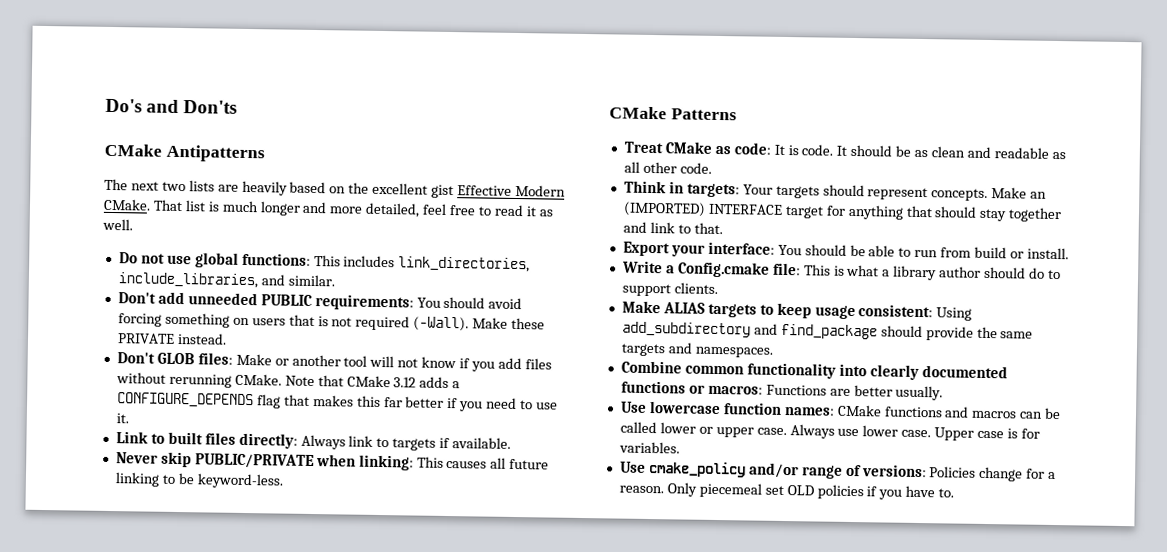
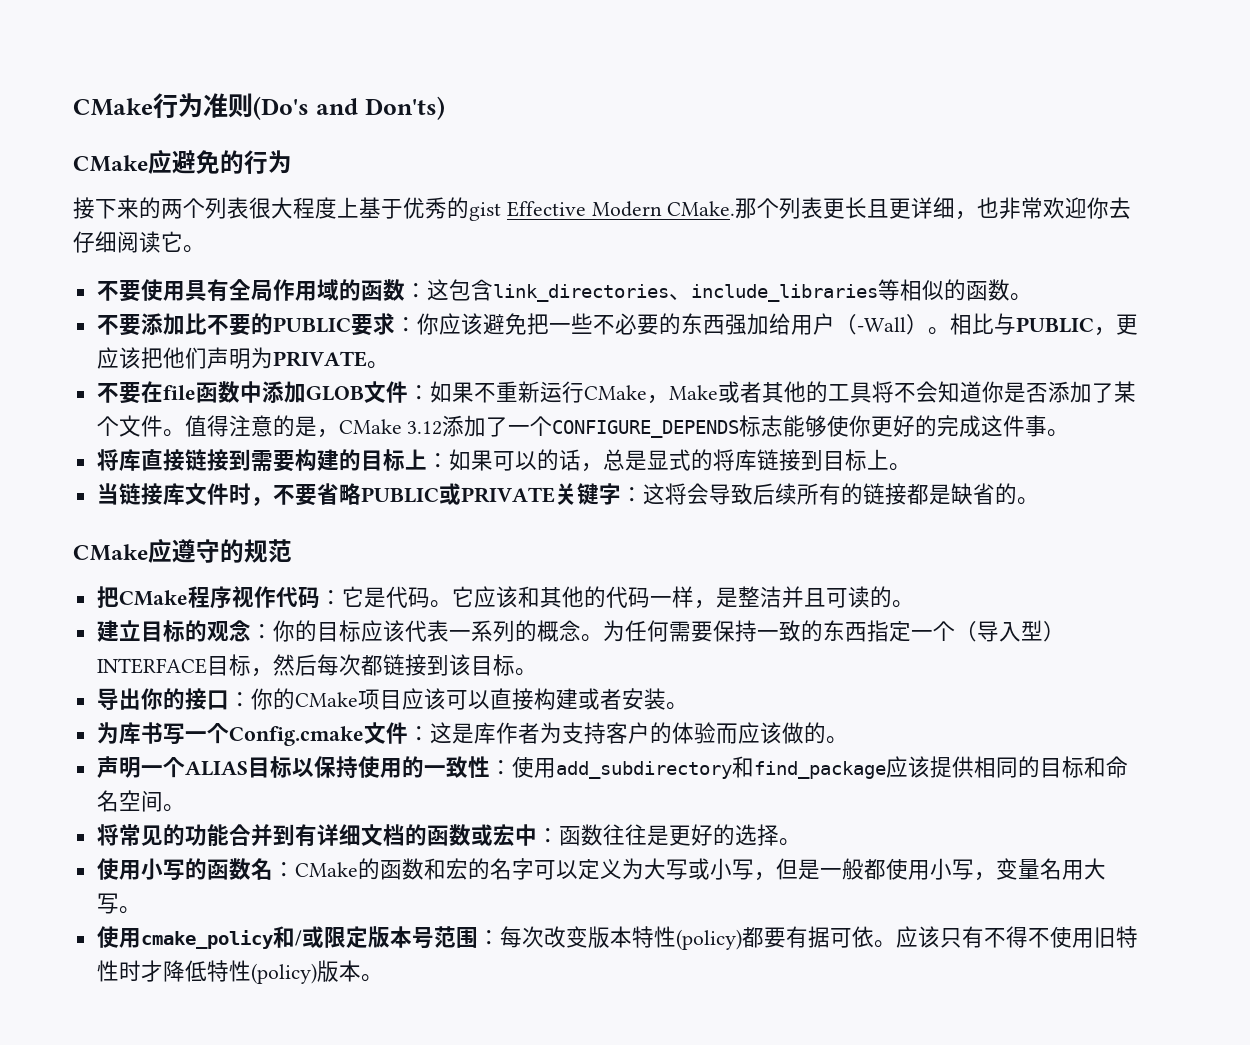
- Do's and Don'ts
- CMake Antipatterns
- The next two lists are heavily based on the excellent gist Effective Modern CMake. That list is much longer and more detailed, feel free to read it as well.
- Do not use global functions: This includes link_directories, include_libraries, and similar.
- Don't add unneeded PUBLIC requirements: You should avoid forcing something on users that is not required (-Wall). Make these PRIVATE instead.
- Don't GLOB files: Make or another tool will not know if you add files without rerunning CMake. Note that CMake 3.12 adds a CONFIGURE_DEPENDS flag that makes this far better if you need to use it.
- Link to built files directly: Always link to targets if available.
- Never skip PUBLIC/PRIVATE when linking: This causes all future linking to be keyword-less.
- CMake Patterns
- Treat CMake as code: It is code. It should be as clean and readable as all other code.
- Think in targets: Your targets should represent concepts. Make an (IMPORTED) INTERFACE target for anything that should stay together and link to that.
- Export your interface: You should be able to run from build or install.
- Write a Config.cmake file: This is what a library author should do to support clients.
- Make ALIAS targets to keep usage consistent: Using add_subdirectory and find_package should provide the same targets and namespaces.
- Combine common functionality into clearly documented functions or macros: Functions are better usually.
- Use lowercase function names: CMake functions and macros can be called lower or upper case. Always use lower case. Upper case is for variables.
- Use cmake_policy and/or range of versions: Policies change for a reason. Only piecemeal set OLD policies if you have to.
+ CMake行为准则(Do's and Don'ts)
+ CMake应避免的行为
+ 接下来的两个列表很大程度上基于优秀的gist Effective Modern CMake.那个列表更长且更详细，也非常欢迎你去仔细阅读它。
+ 不要使用具有全局作用域的函数：这包含link_directories、include_libraries等相似的函数。
+ 不要添加比不要的PUBLIC要求：你应该避免把一些不必要的东西强加给用户（-Wall）。相比与PUBLIC，更应该把他们声明为PRIVATE。
+ 不要在file函数中添加GLOB文件：如果不重新运行CMake，Make或者其他的工具将不会知道你是否添加了某个文件。值得注意的是，CMake 3.12添加了一个CONFIGURE_DEPENDS标志能够使你更好的完成这件事。
+ 将库直接链接到需要构建的目标上：如果可以的话，总是显式的将库链接到目标上。
+ 当链接库文件时，不要省略PUBLIC或PRIVATE关键字：这将会导致后续所有的链接都是缺省的。
+ CMake应遵守的规范
+ 把CMake程序视作代码：它是代码。它应该和其他的代码一样，是整洁并且可读的。
+ 建立目标的观念：你的目标应该代表一系列的概念。为任何需要保持一致的东西指定一个（导入型）INTERFACE目标，然后每次都链接到该目标。
+ 导出你的接口：你的CMake项目应该可以直接构建或者安装。
+ 为库书写一个Config.cmake文件：这是库作者为支持客户的体验而应该做的。
+ 声明一个ALIAS目标以保持使用的一致性：使用add_subdirectory和find_package应该提供相同的目标和命名空间。
+ 将常见的功能合并到有详细文档的函数或宏中：函数往往是更好的选择。
+ 使用小写的函数名：CMake的函数和宏的名字可以定义为大写或小写，但是一般都使用小写，变量名用大写。
+ 使用cmake_policy和/或限定版本号范围：每次改变版本特性(policy)都要有据可依。应该只有不得不使用旧特性时才降低特性(policy)版本。

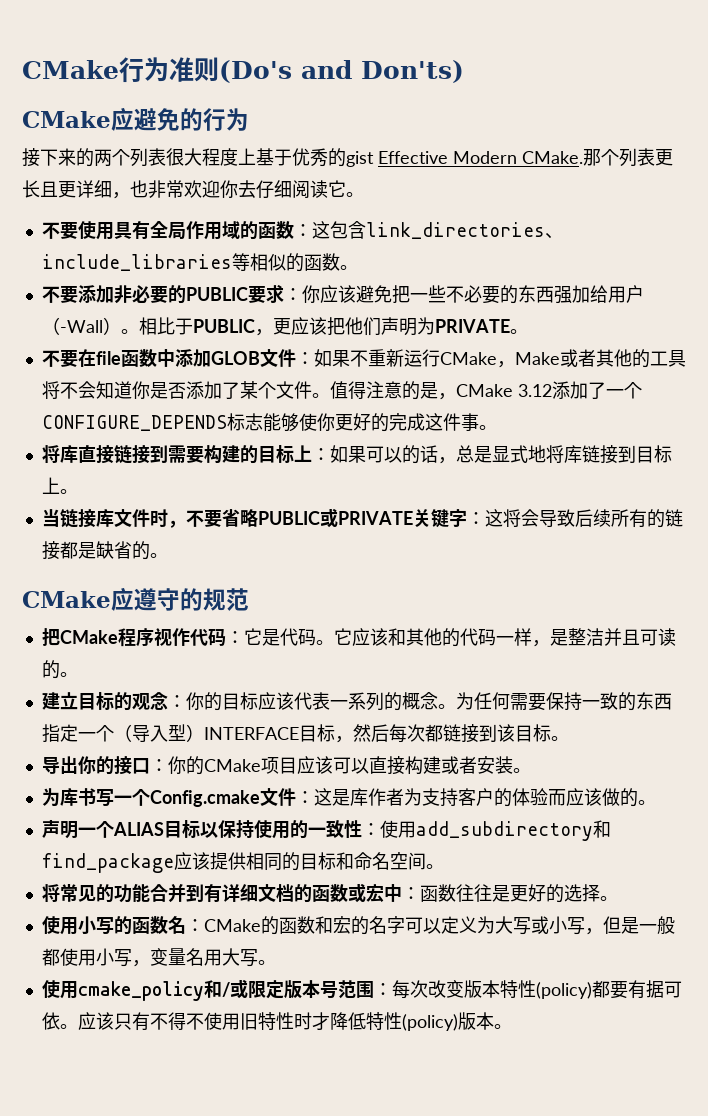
- 不要添加比不要的PUBLIC要求：你应该避免把一些不必要的东西强加给用户（-Wall）。
+ 不要添加非必要的PUBLIC要求：你应该避免把一些不必要的东西强加给用户（-Wall）。
- 相比与PUBLIC，更应该把他们声明为PRIVATE。
+ 相比于PUBLIC，更应该把他们声明为PRIVATE。
- 将库直接链接到需要构建的目标上：如果可以的话，总是显式的将库链接到目标上。
+ 将库直接链接到需要构建的目标上：如果可以的话，总是显式地将库链接到目标上。

